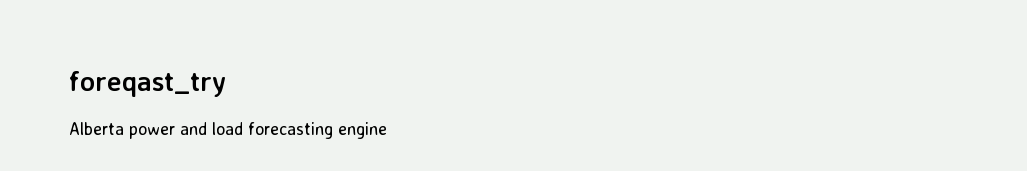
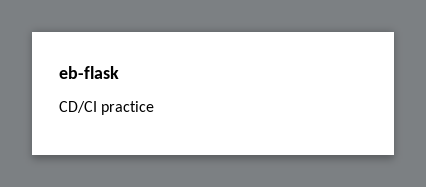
- foreqast_try
- Alberta power and load forecasting engine
+ eb-flask
+ CD/CI practice

